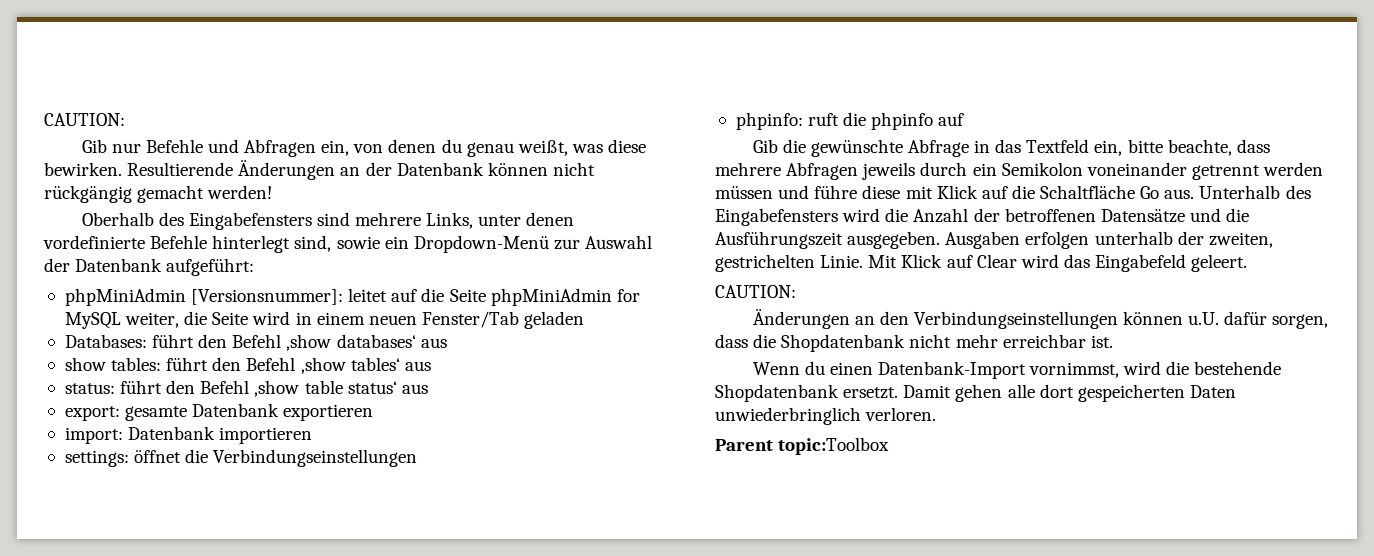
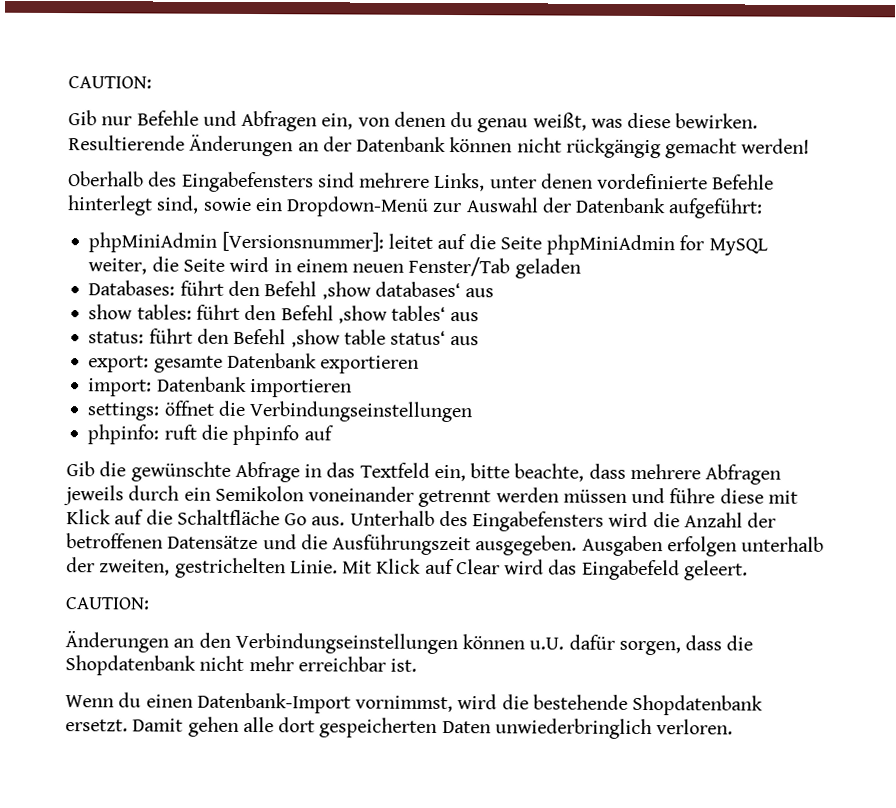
- Parent topic:Toolbox

